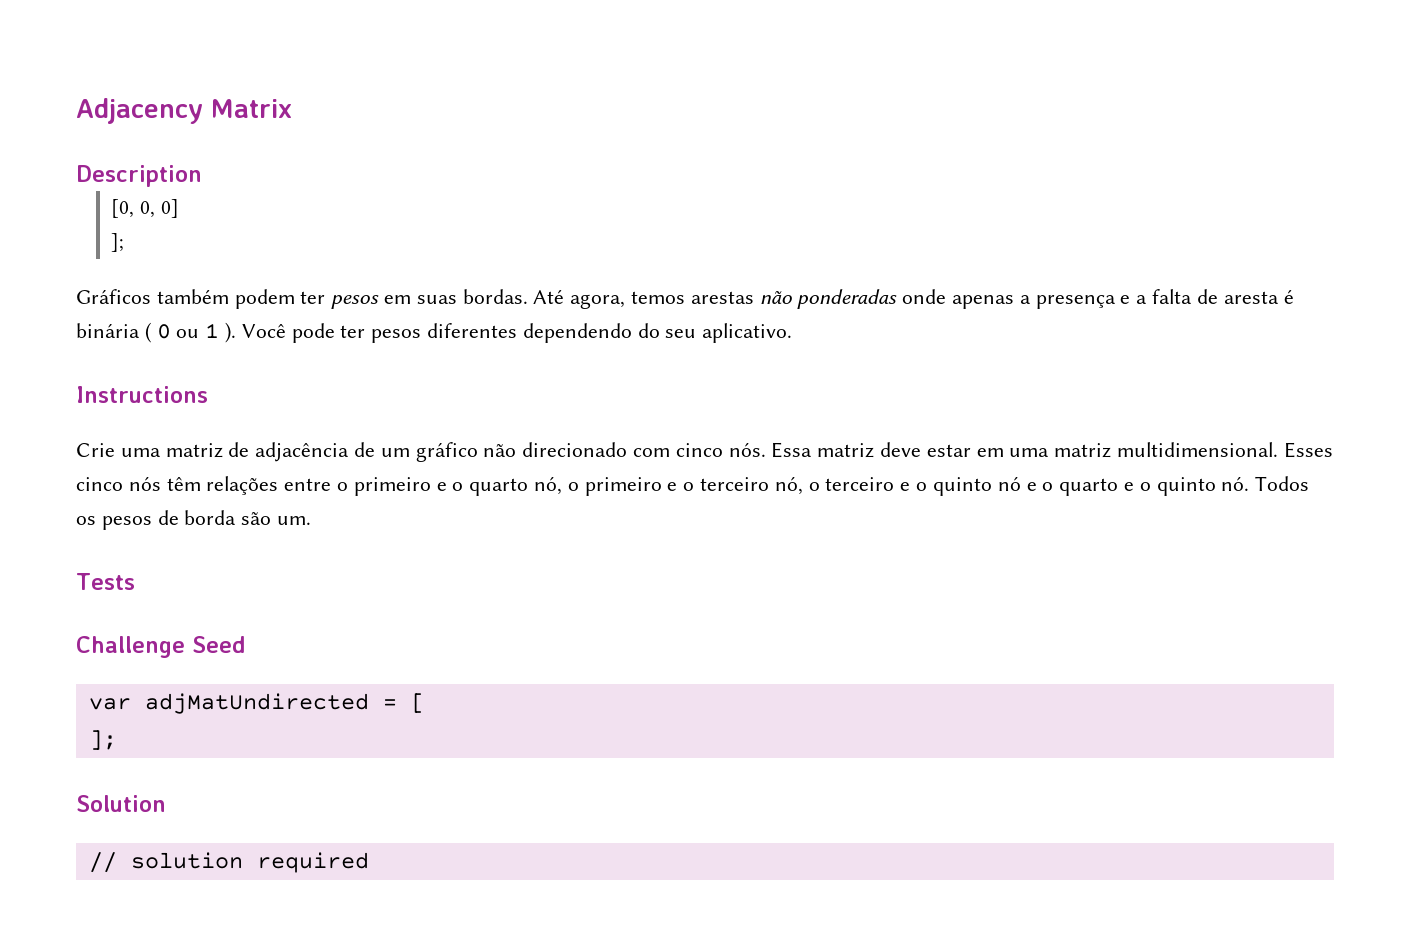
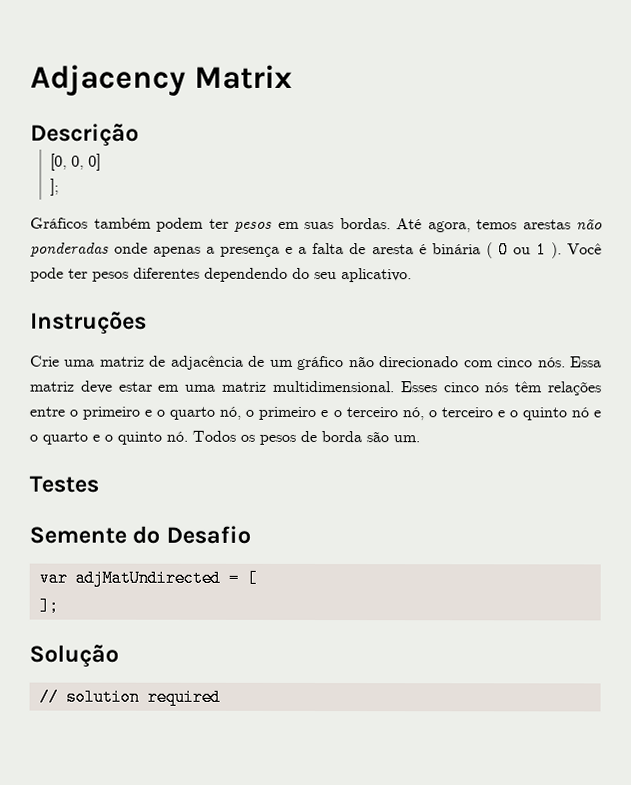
- Description
+ Descrição
- Instructions
+ Instruções
- Tests
- Challenge Seed
+ Testes
+ Semente do Desafio
- Solution
+ Solução

